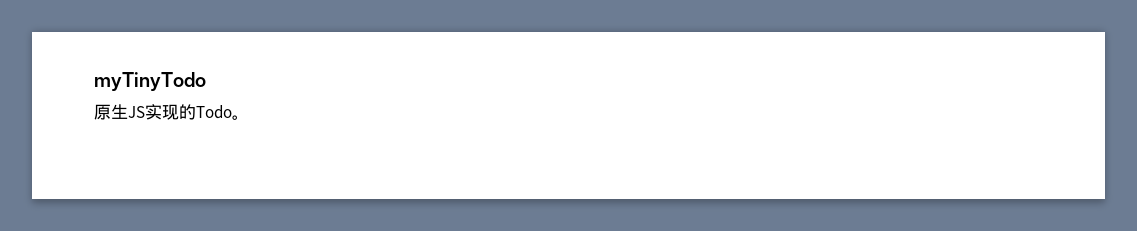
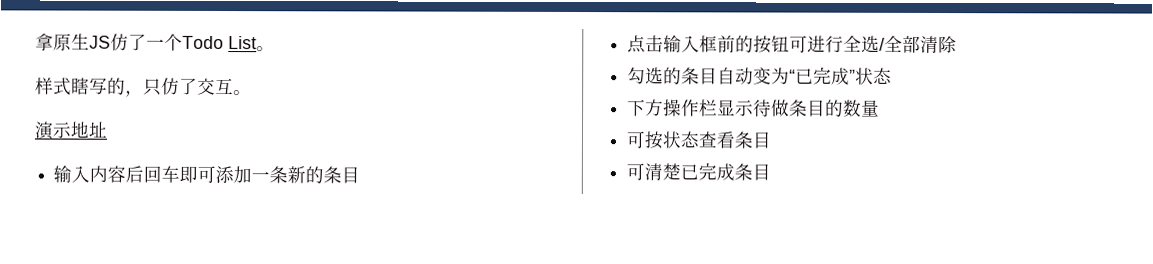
- myTinyTodo
- 原生JS实现的Todo。
+ 拿原生JS仿了一个Todo List。
+ 样式瞎写的，只仿了交互。
+ 演示地址
+ 输入内容后回车即可添加一条新的条目
+ 点击输入框前的按钮可进行全选/全部清除
+ 勾选的条目自动变为“已完成”状态
+ 下方操作栏显示待做条目的数量
+ 可按状态查看条目
+ 可清楚已完成条目

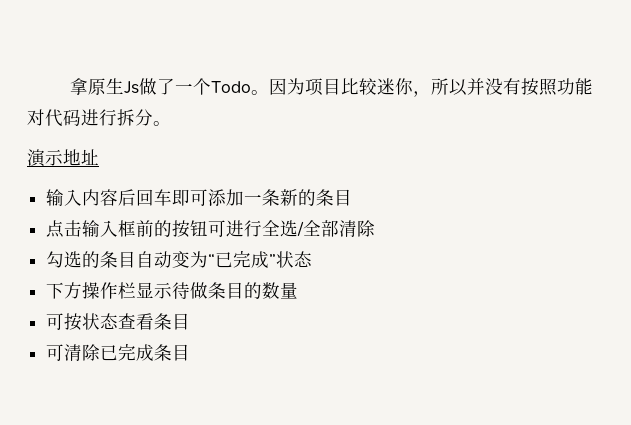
- 拿原生JS仿了一个Todo List。
- 样式瞎写的，只仿了交互。
+ 拿原生Js做了一个Todo。因为项目比较迷你，所以并没有按照功能对代码进行拆分。
- 可清楚已完成条目
+ 可清除已完成条目

